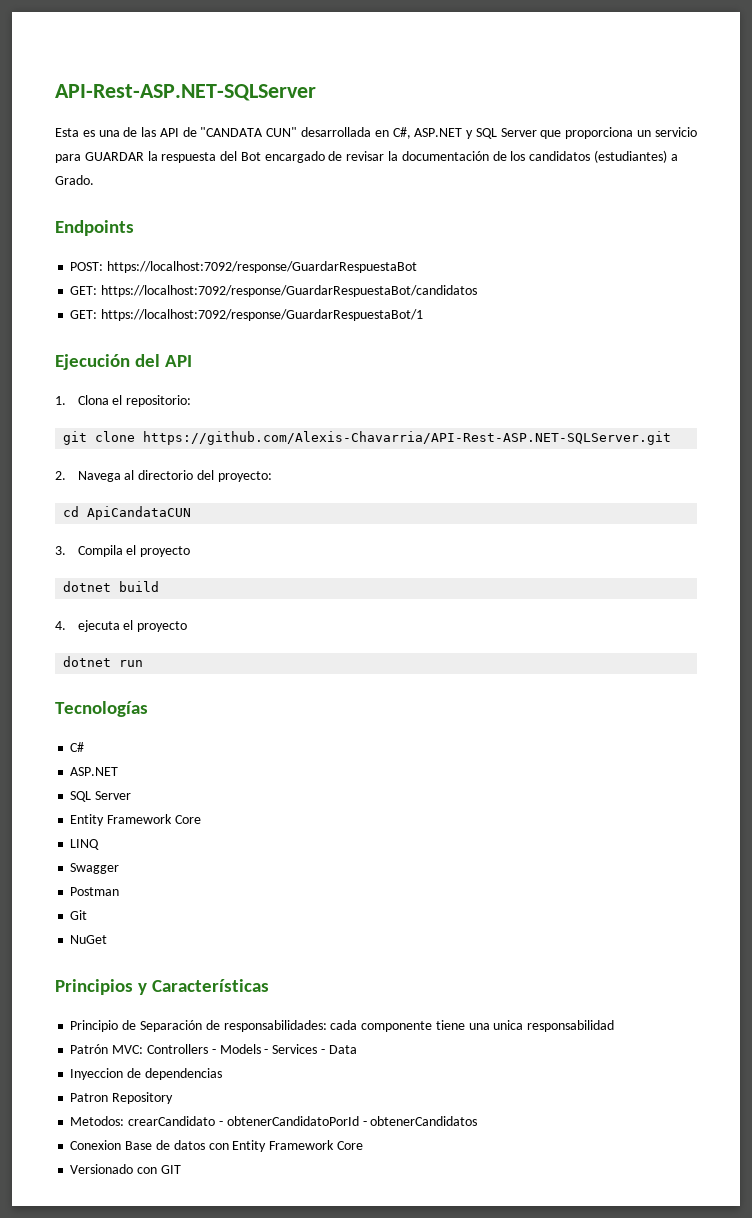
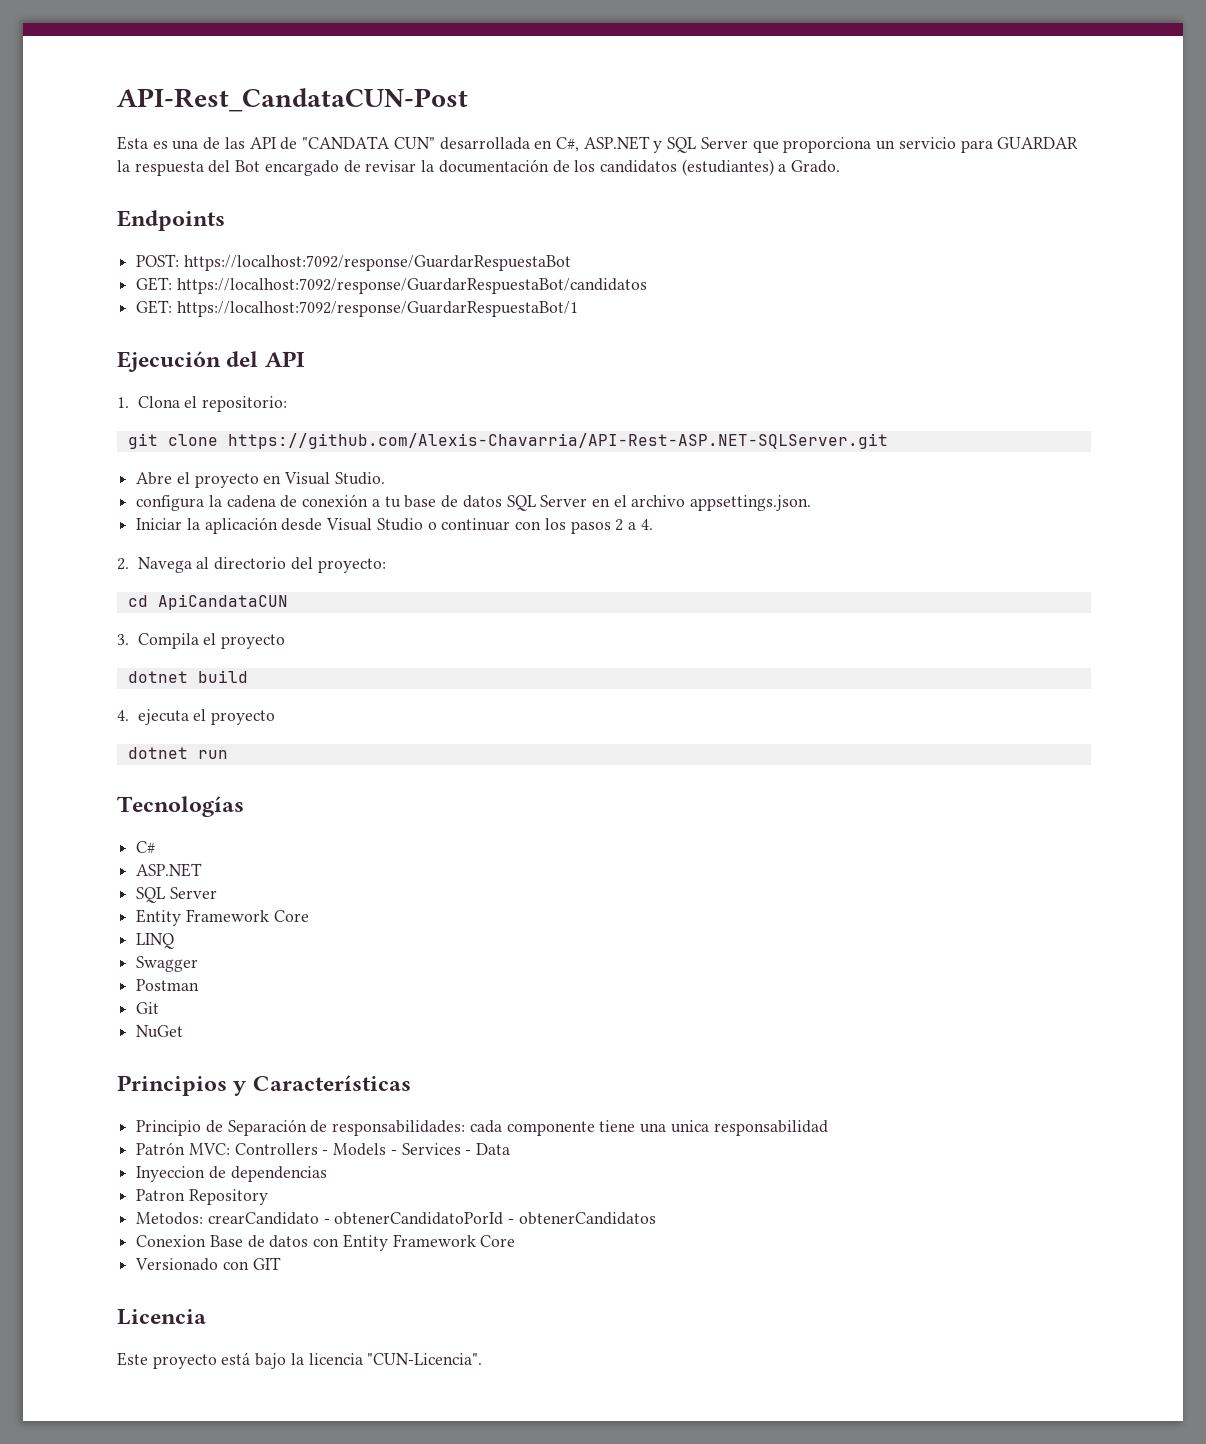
- API-Rest-ASP.NET-SQLServer
+ API-Rest_CandataCUN-Post
+ Abre el proyecto en Visual Studio.
+ configura la cadena de conexión a tu base de datos SQL Server en el archivo appsettings.json.
+ Iniciar la aplicación desde Visual Studio o continuar con los pasos 2 a 4.
+ Licencia
+ Este proyecto está bajo la licencia "CUN-Licencia".

